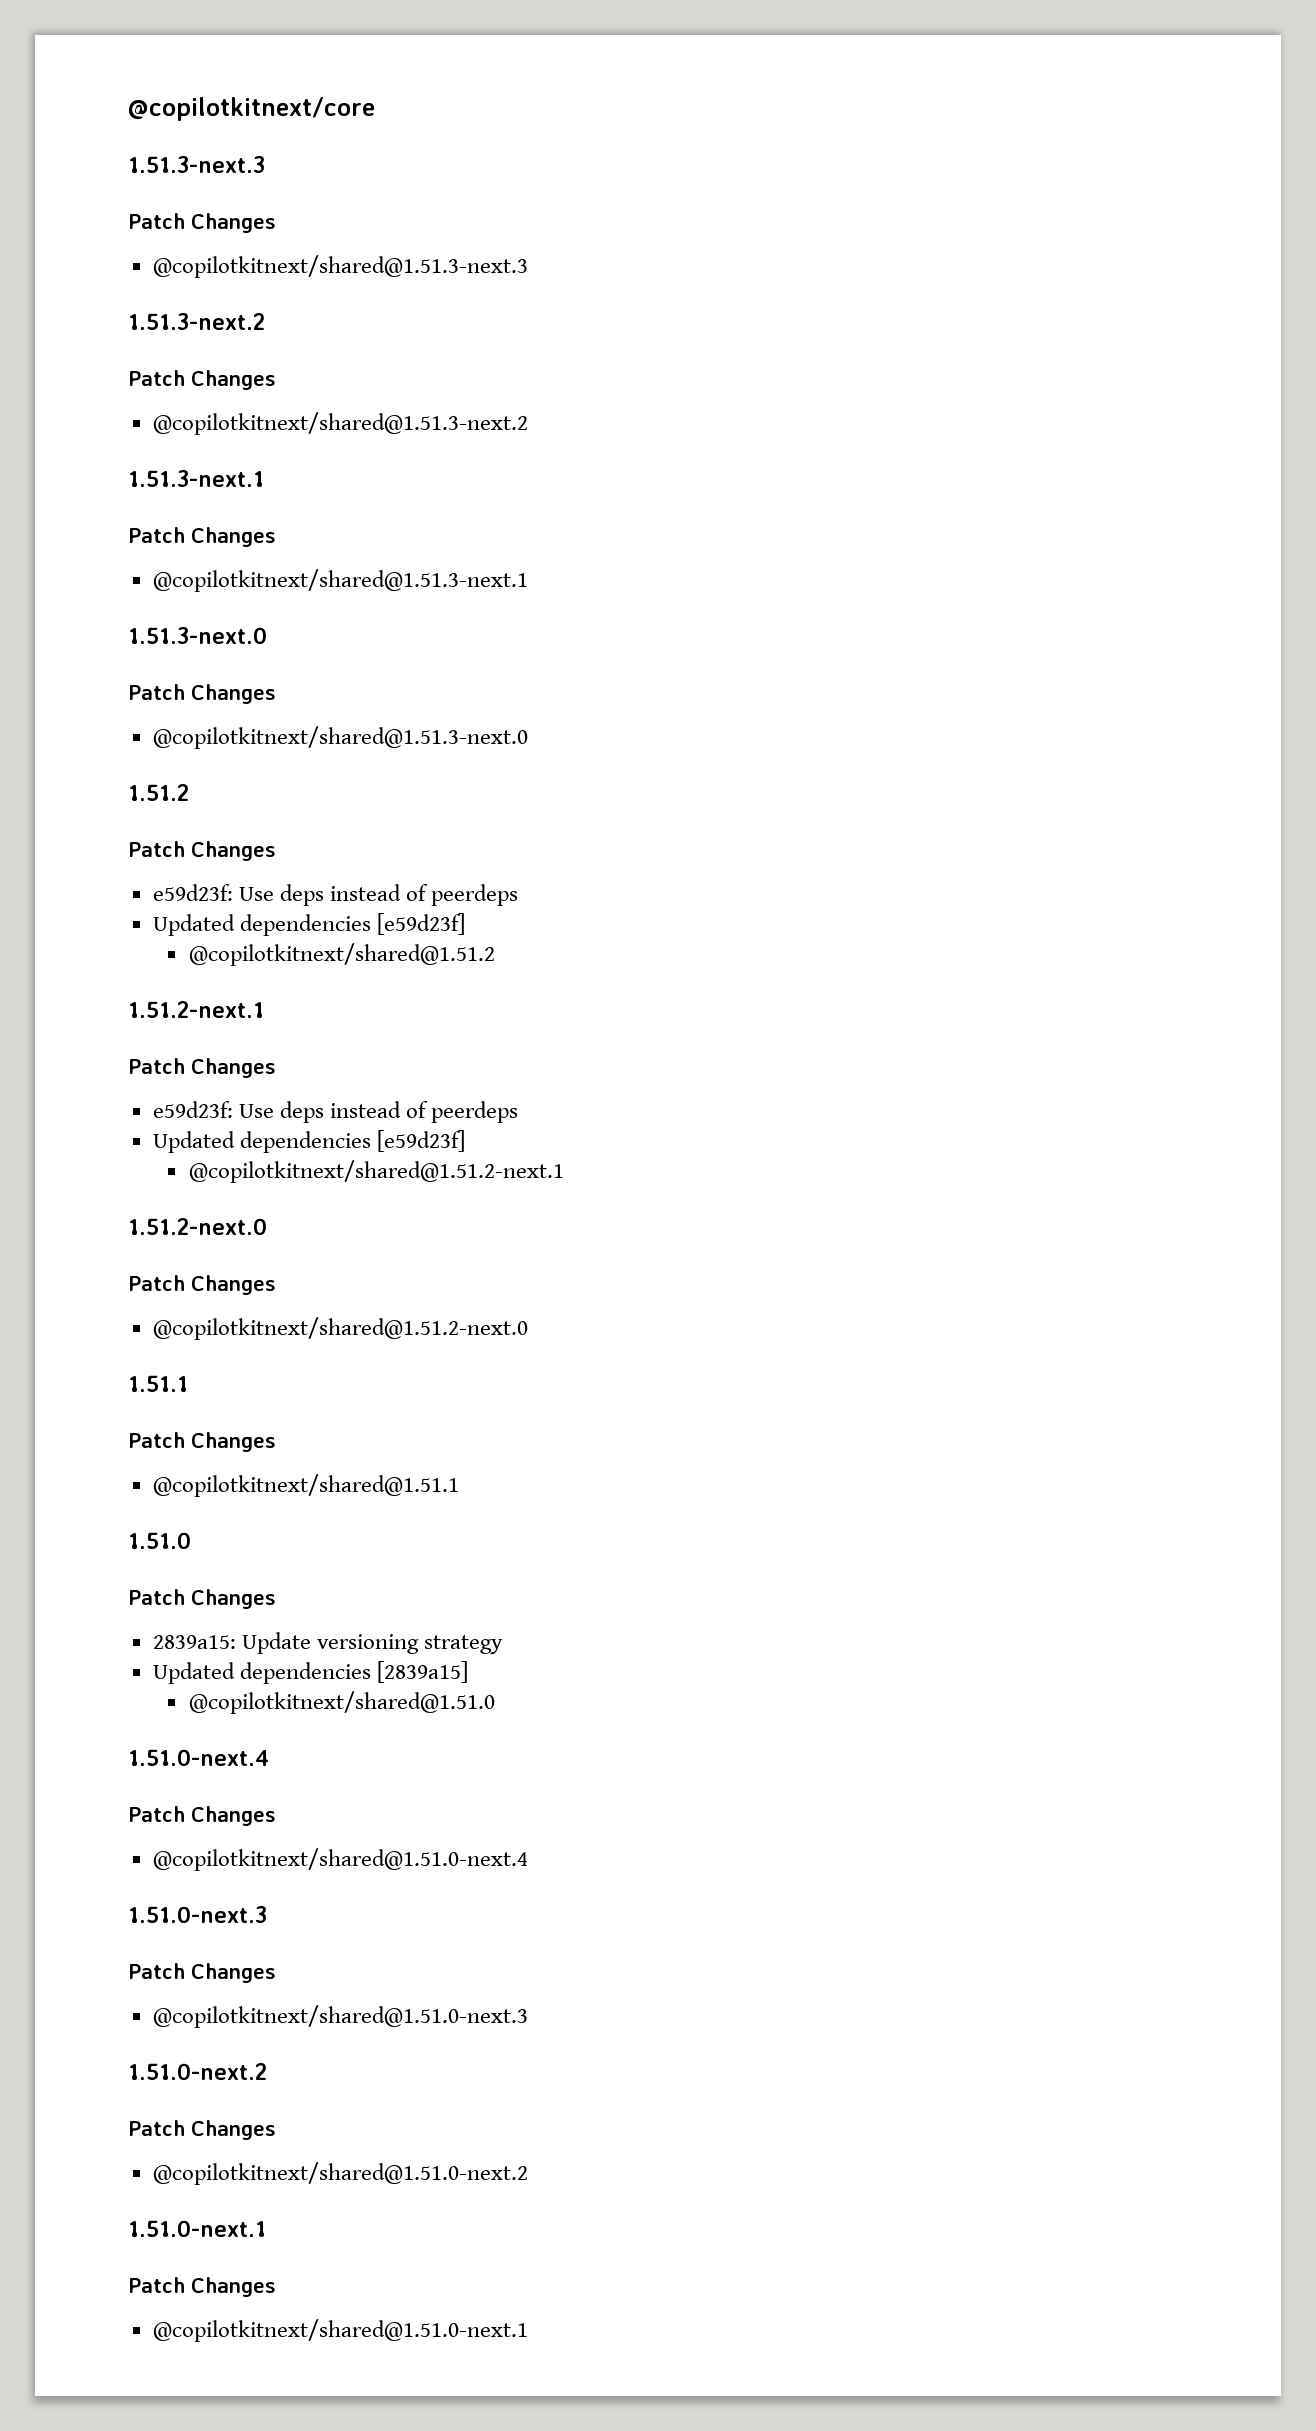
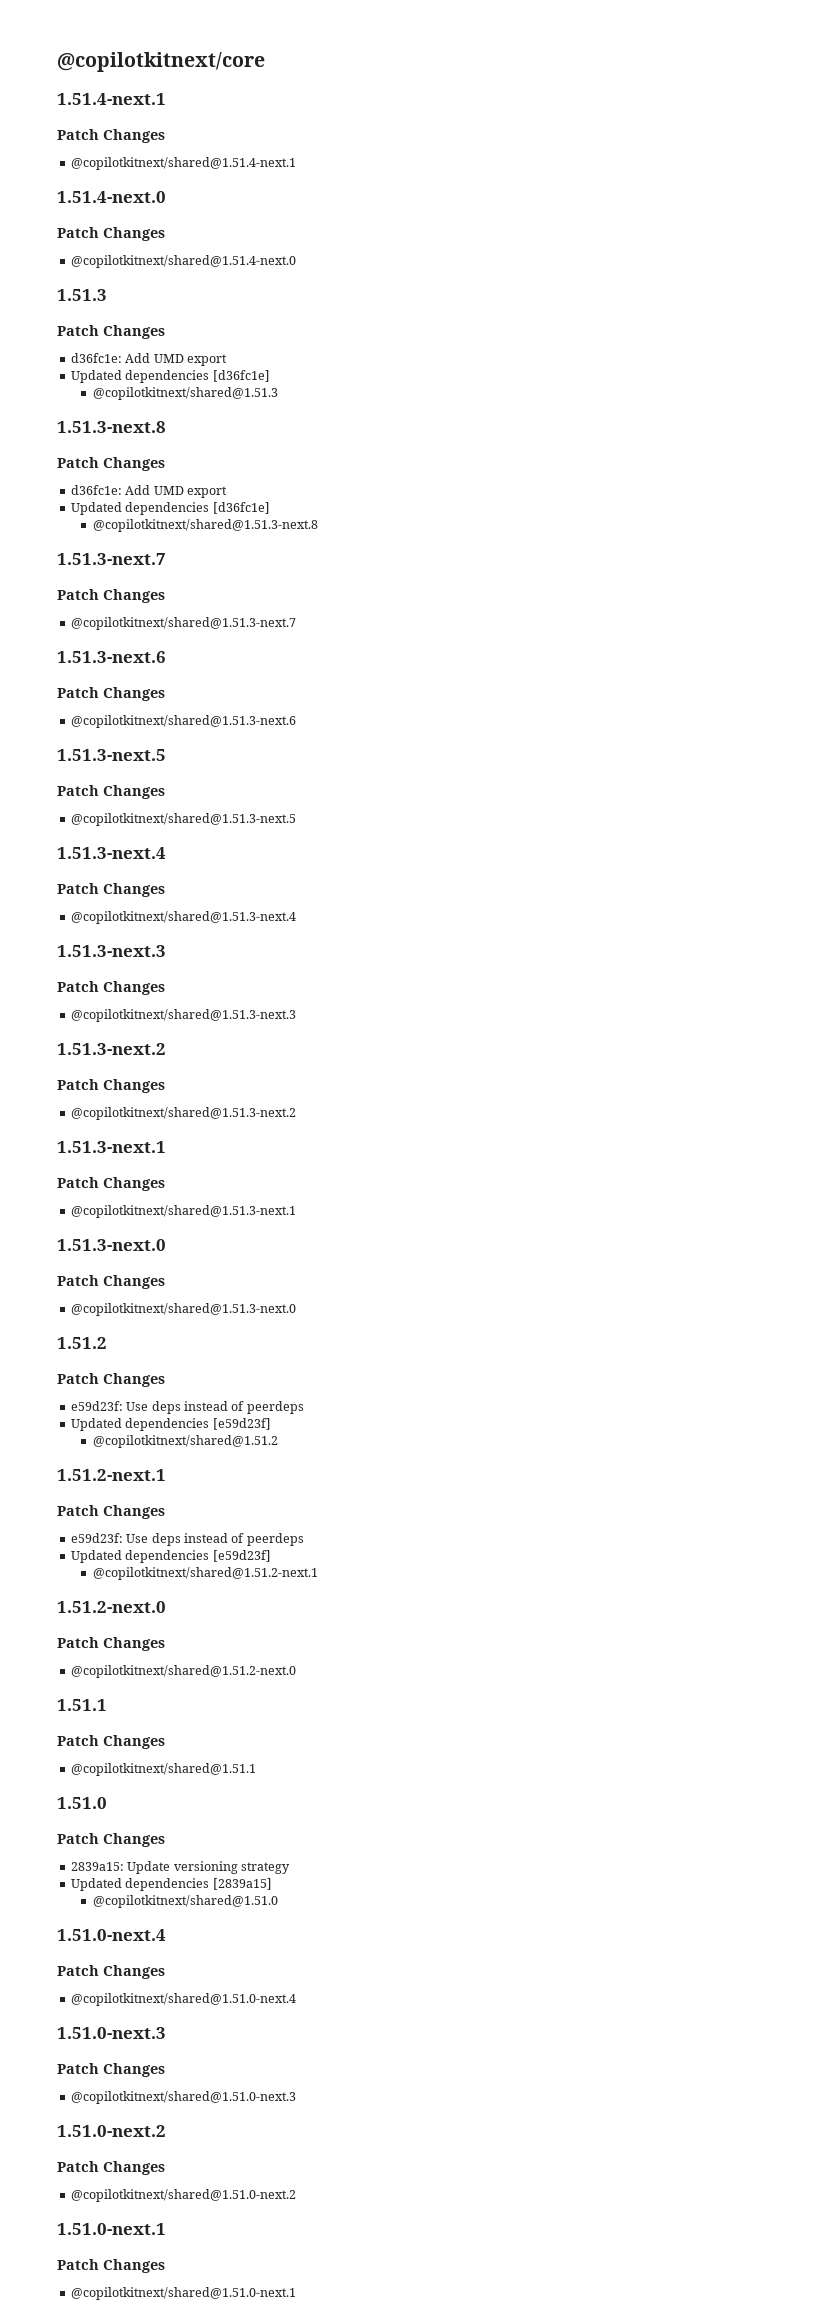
+ 1.51.4-next.1
+ Patch Changes
+ @copilotkitnext/shared@1.51.4-next.1
+ 1.51.4-next.0
+ Patch Changes
+ @copilotkitnext/shared@1.51.4-next.0
+ 1.51.3
+ Patch Changes
+ d36fc1e: Add UMD export
+ Updated dependencies [d36fc1e]
+ @copilotkitnext/shared@1.51.3
+ 1.51.3-next.8
+ Patch Changes
+ d36fc1e: Add UMD export
+ Updated dependencies [d36fc1e]
+ @copilotkitnext/shared@1.51.3-next.8
+ 1.51.3-next.7
+ Patch Changes
+ @copilotkitnext/shared@1.51.3-next.7
+ 1.51.3-next.6
+ Patch Changes
+ @copilotkitnext/shared@1.51.3-next.6
+ 1.51.3-next.5
+ Patch Changes
+ @copilotkitnext/shared@1.51.3-next.5
+ 1.51.3-next.4
+ Patch Changes
+ @copilotkitnext/shared@1.51.3-next.4

